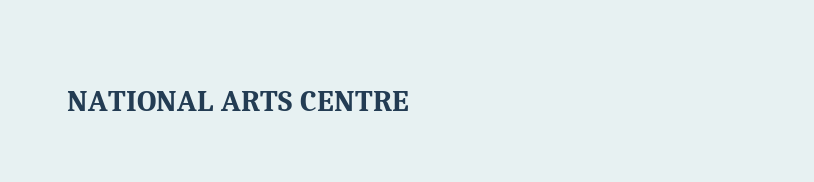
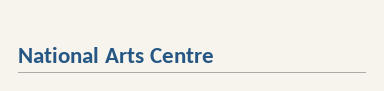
- NATIONAL ARTS CENTRE
+ National Arts Centre

